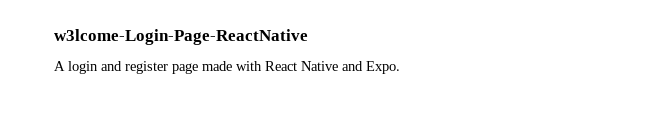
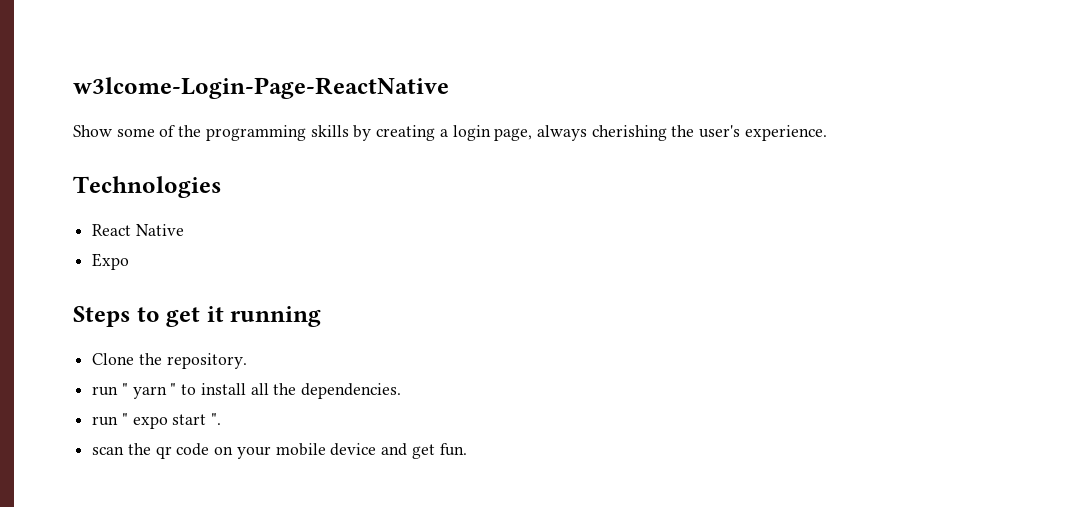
- A login and register page made with React Native and Expo.
+ Show some of the programming skills by creating a login page, always cherishing the user's experience.
+ Technologies
+ React Native
+ Expo
+ Steps to get it running
+ Clone the repository.
+ run " yarn " to install all the dependencies.
+ run " expo start ".
+ scan the qr code on your mobile device and get fun.

